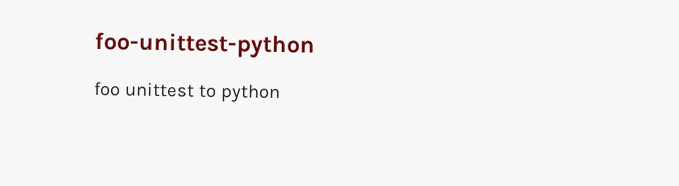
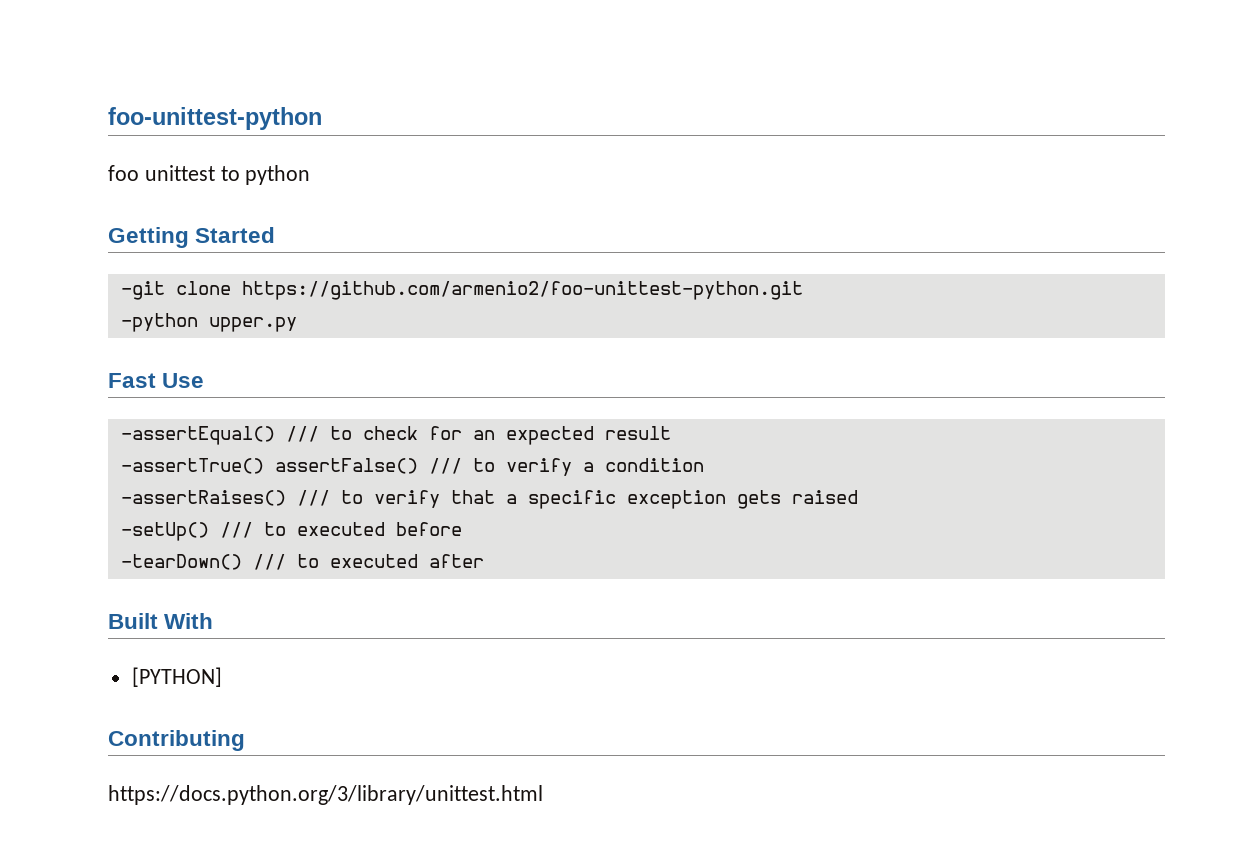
+ Getting Started
+ -git clone https://github.com/armenio2/foo-unittest-python.git
+ -python upper.py
+ Fast Use
+ -assertEqual() /// to check for an expected result
+ -assertTrue() assertFalse() /// to verify a condition
+ -assertRaises() /// to verify that a specific exception gets raised
+ -setUp() /// to executed before
+ -tearDown() /// to executed after
+ Built With
+ [PYTHON]
+ Contributing
+ https://docs.python.org/3/library/unittest.html

